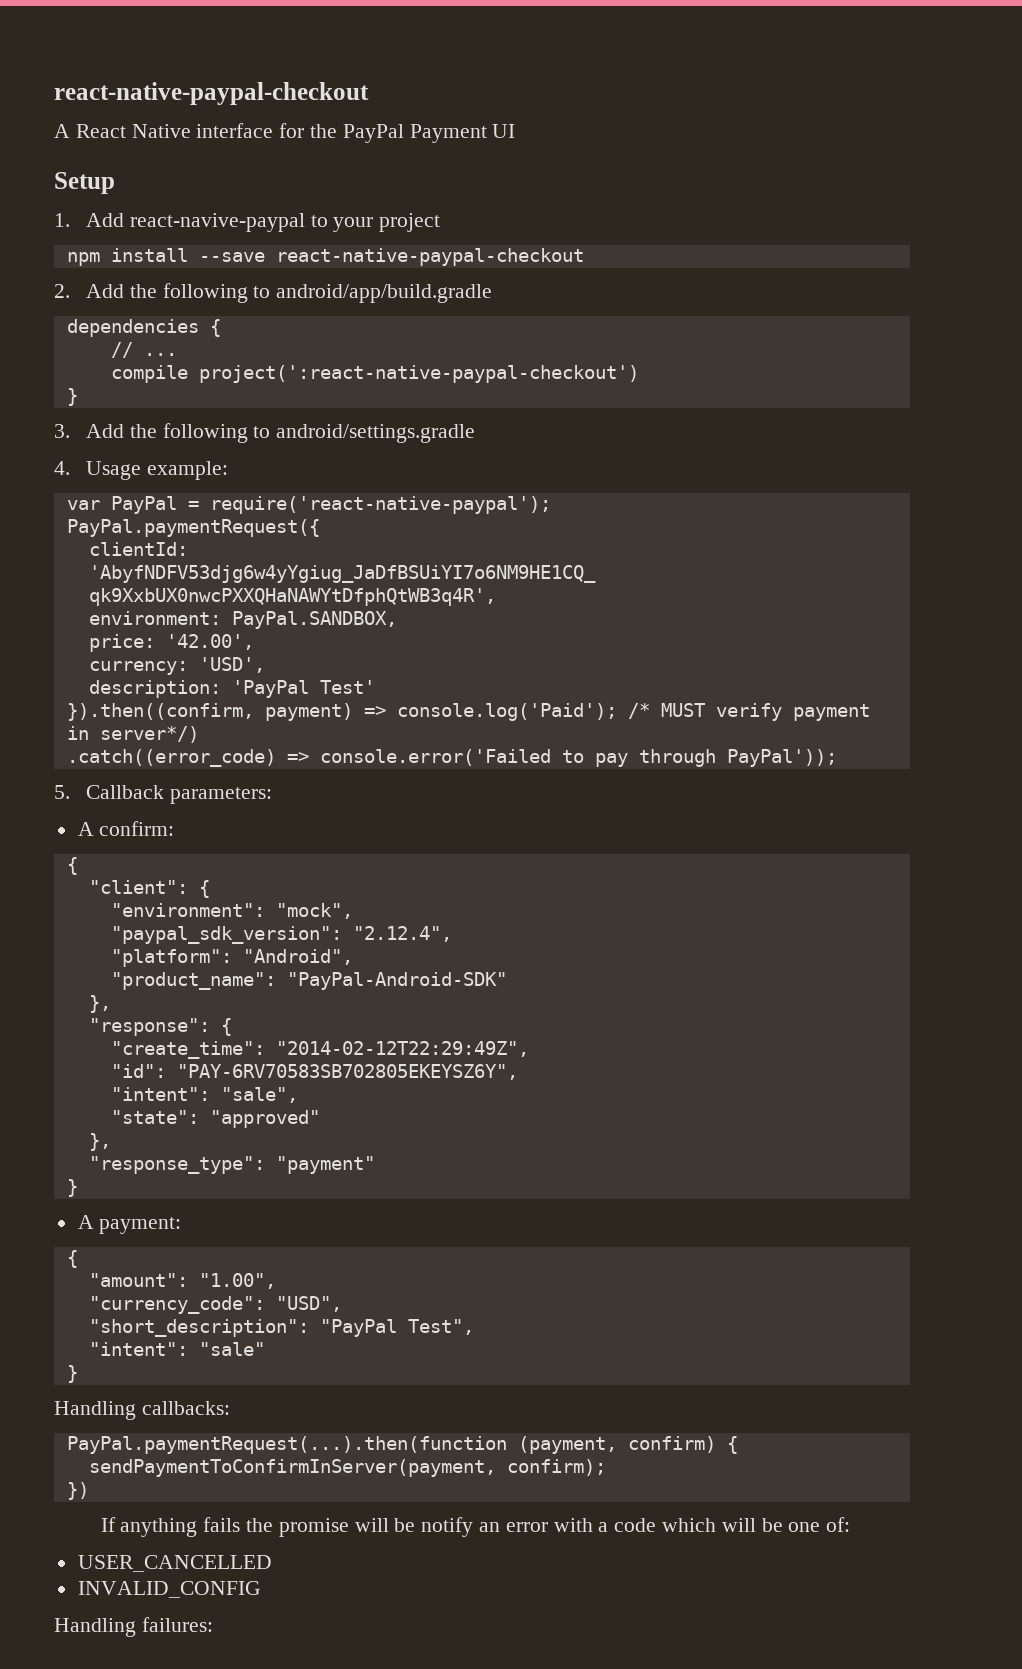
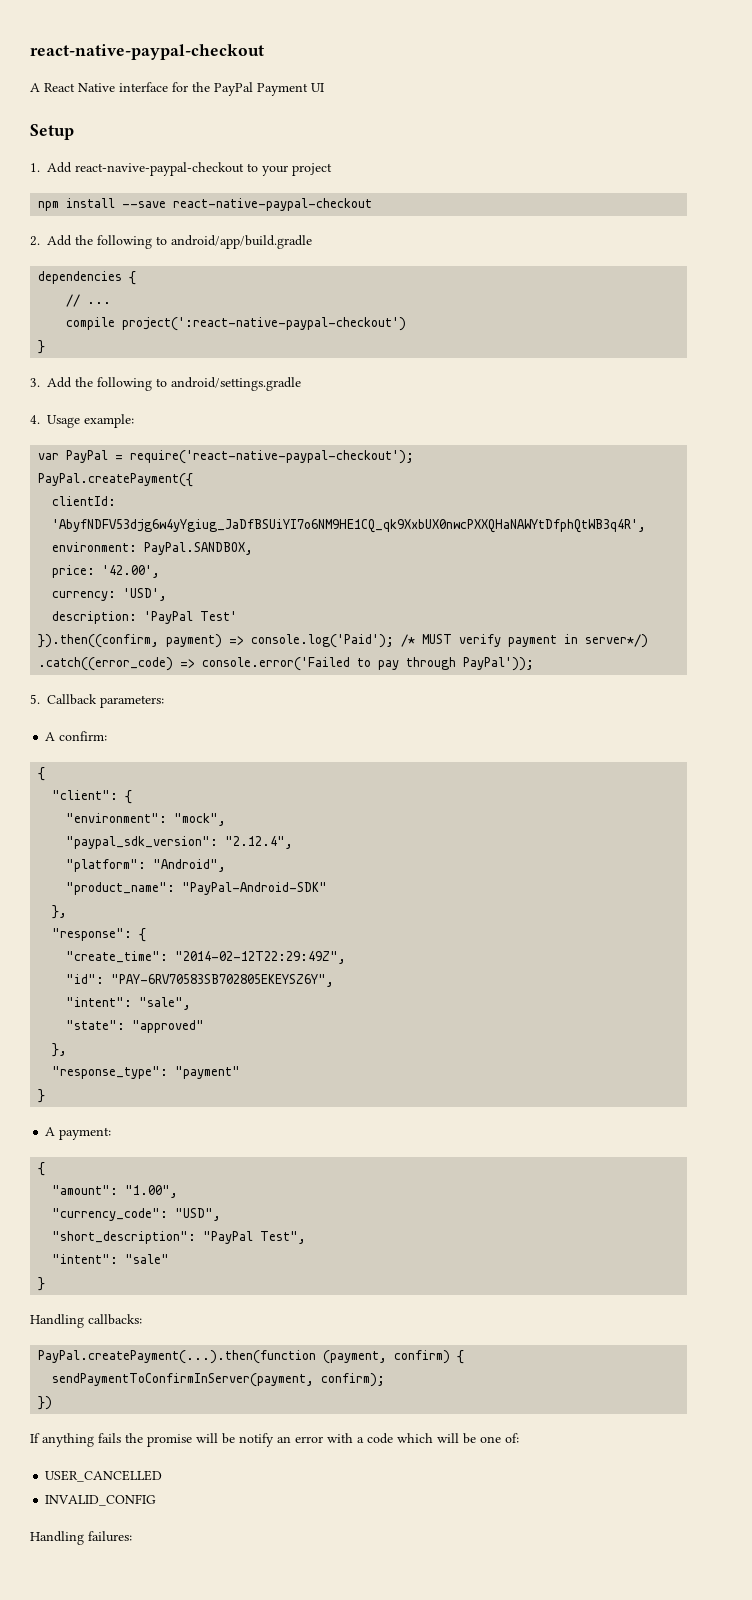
- 1. Add react-navive-paypal to your project
+ 1. Add react-navive-paypal-checkout to your project
- var PayPal = require('react-native-paypal');
- PayPal.paymentRequest({
+ var PayPal = require('react-native-paypal-checkout');
+ PayPal.createPayment({
- PayPal.paymentRequest(...).then(function (payment, confirm) {
+ PayPal.createPayment(...).then(function (payment, confirm) {

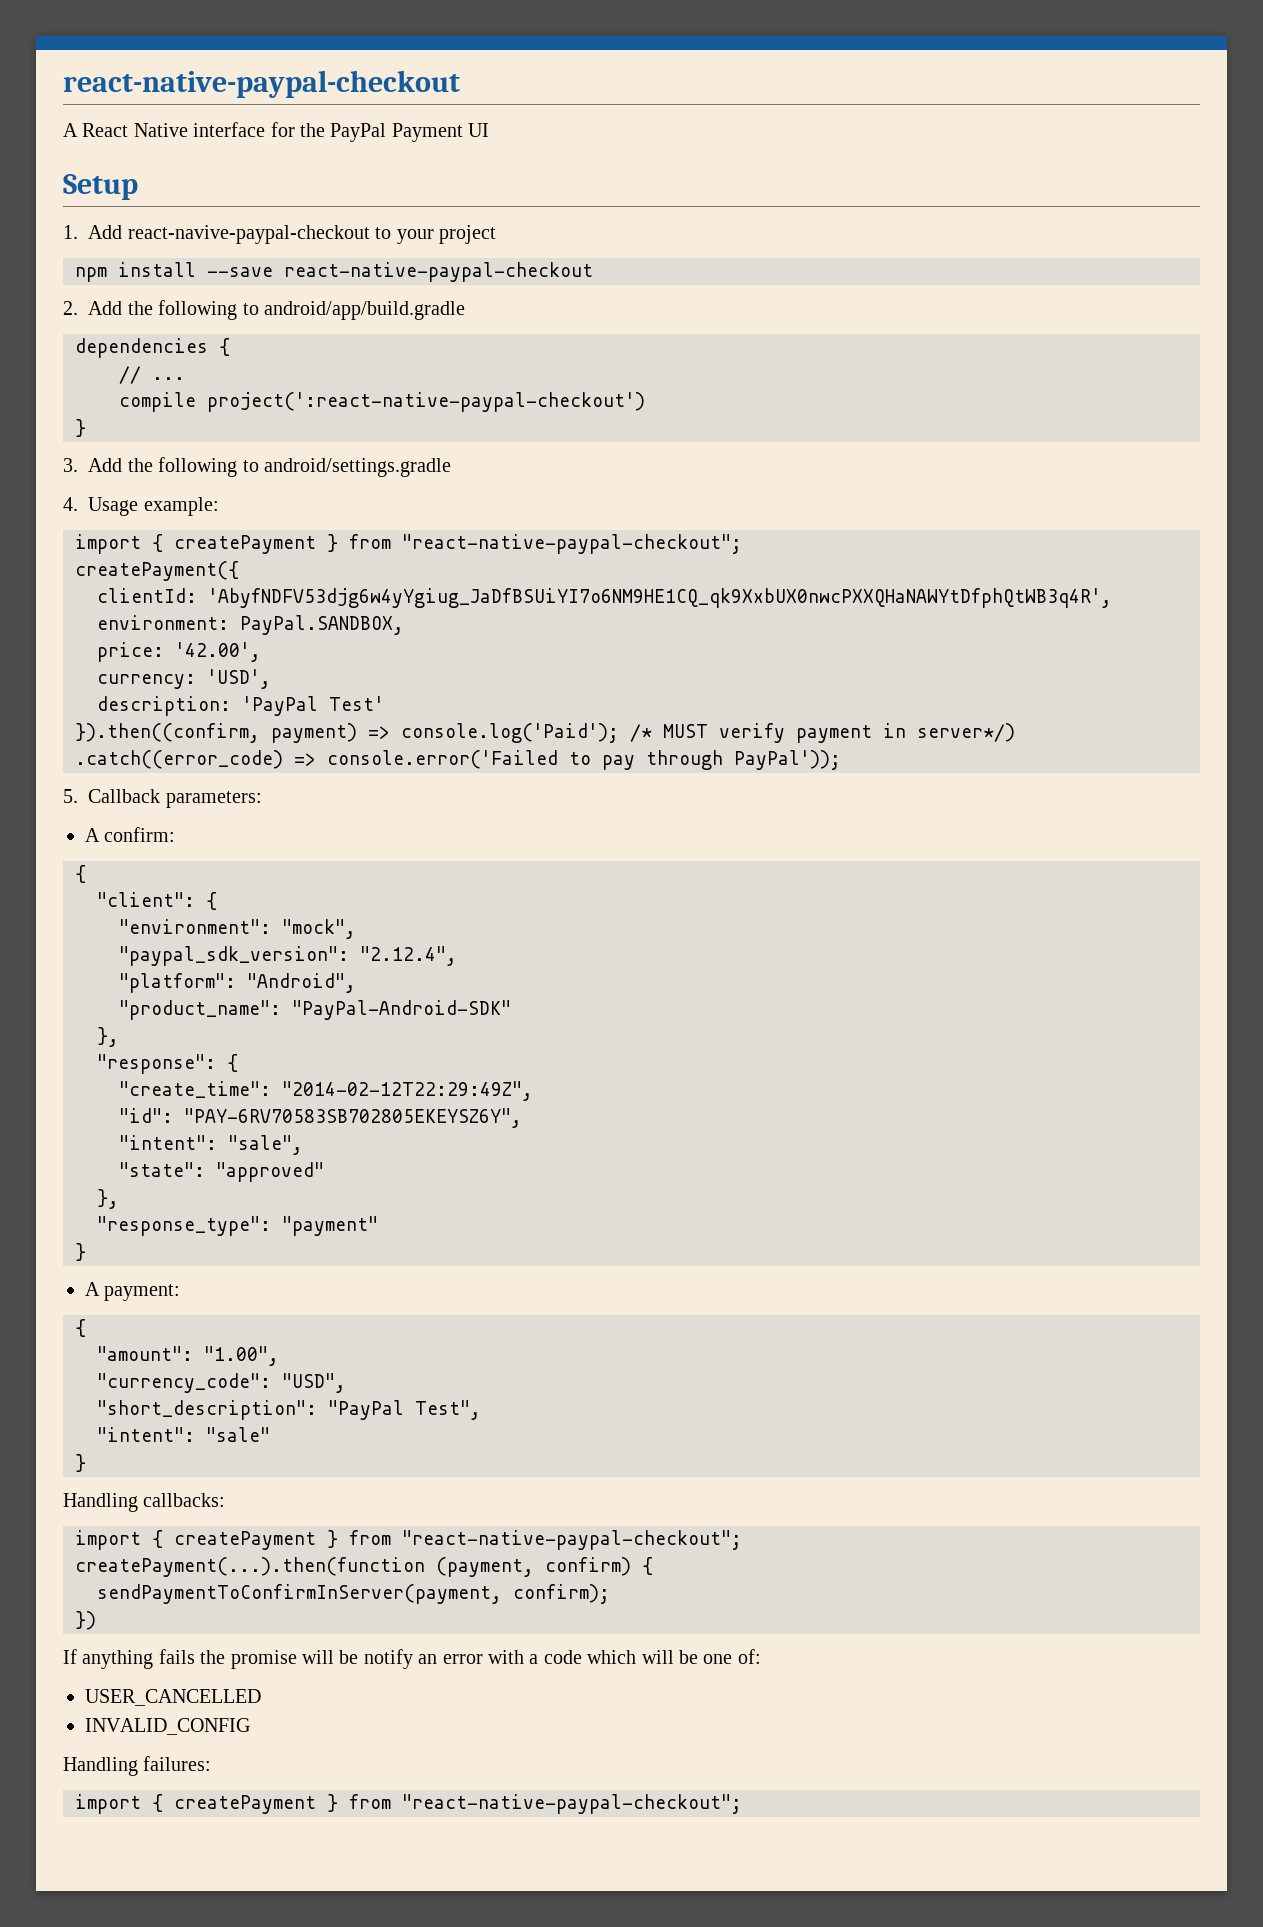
  4. Usage example:
- var PayPal = require('react-native-paypal-checkout');
- PayPal.createPayment({
+ import { createPayment } from "react-native-paypal-checkout";
+ createPayment({
  Handling callbacks:
- PayPal.createPayment(...).then(function (payment, confirm) {
+ import { createPayment } from "react-native-paypal-checkout";
+ createPayment(...).then(function (payment, confirm) {
  Handling failures:
+ import { createPayment } from "react-native-paypal-checkout";

